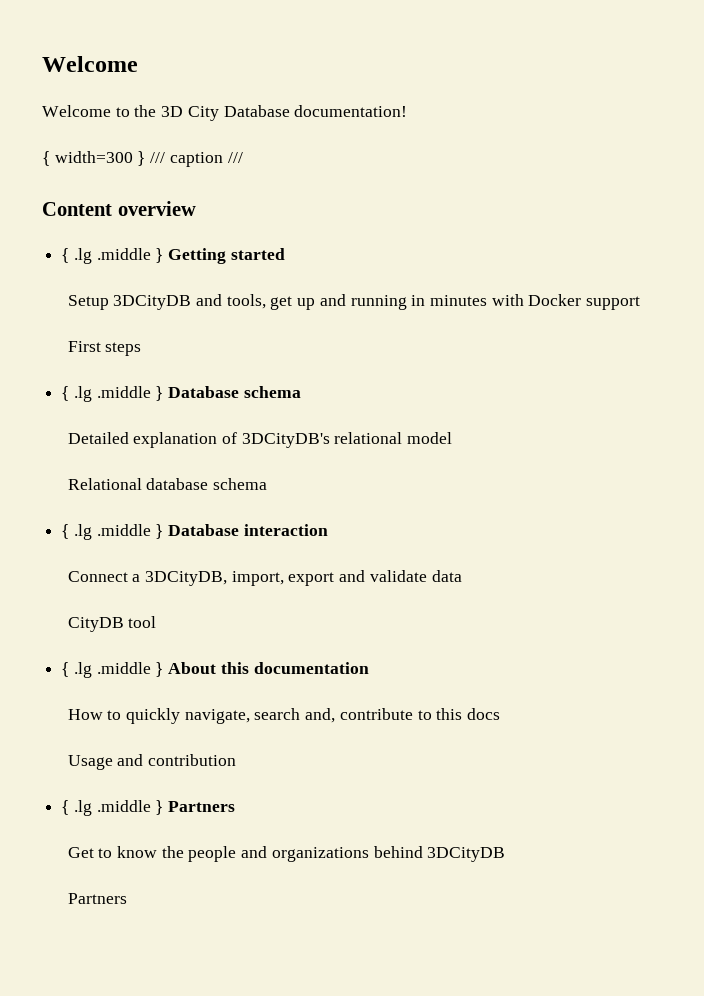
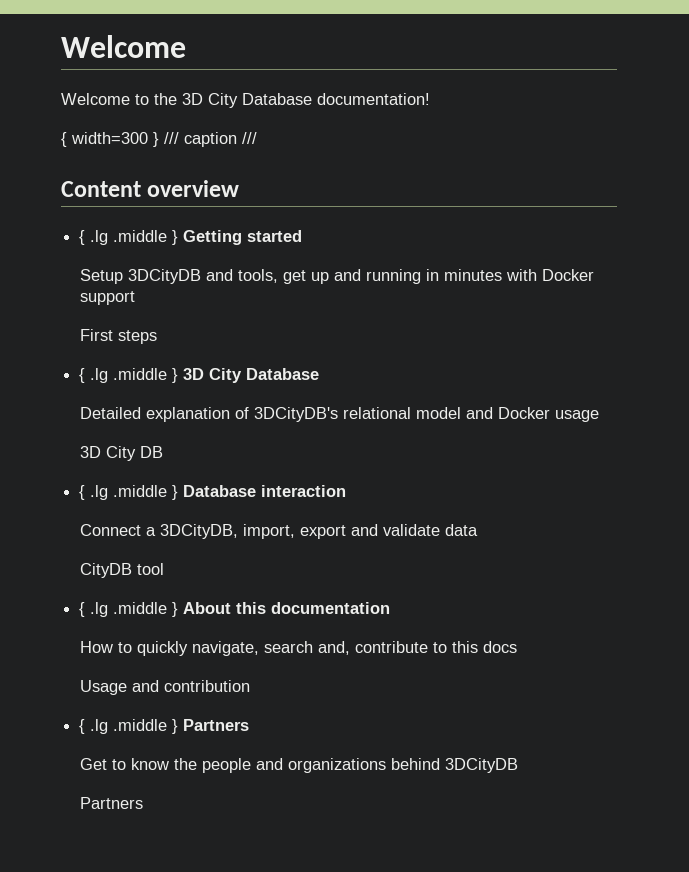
- { .lg .middle } Database schema
+ { .lg .middle } 3D City Database
- Detailed explanation of 3DCityDB's relational model
- Relational database schema
+ Detailed explanation of 3DCityDB's relational model and Docker usage
+ 3D City DB

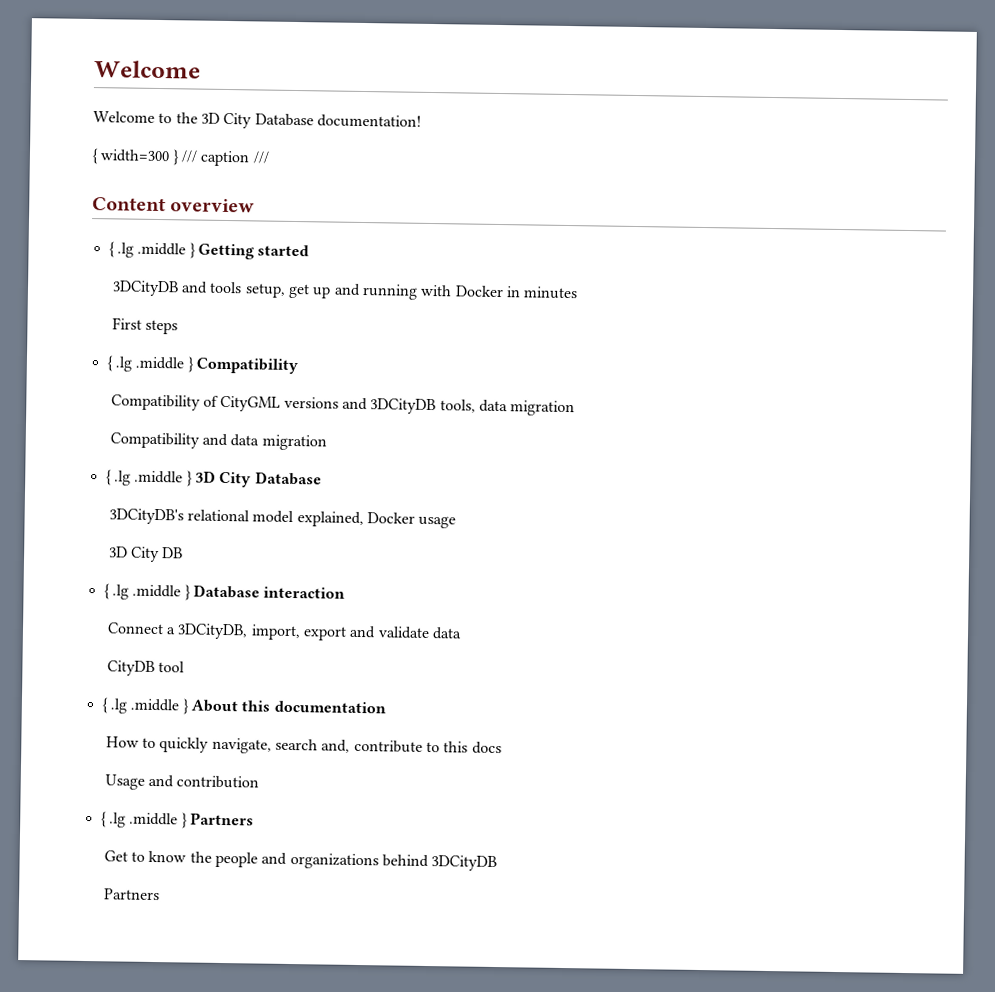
- Setup 3DCityDB and tools, get up and running in minutes with Docker support
+ 3DCityDB and tools setup, get up and running with Docker in minutes
+ { .lg .middle } Compatibility
+ Compatibility of CityGML versions and 3DCityDB tools, data migration
+ Compatibility and data migration
- Detailed explanation of 3DCityDB's relational model and Docker usage
+ 3DCityDB's relational model explained, Docker usage

